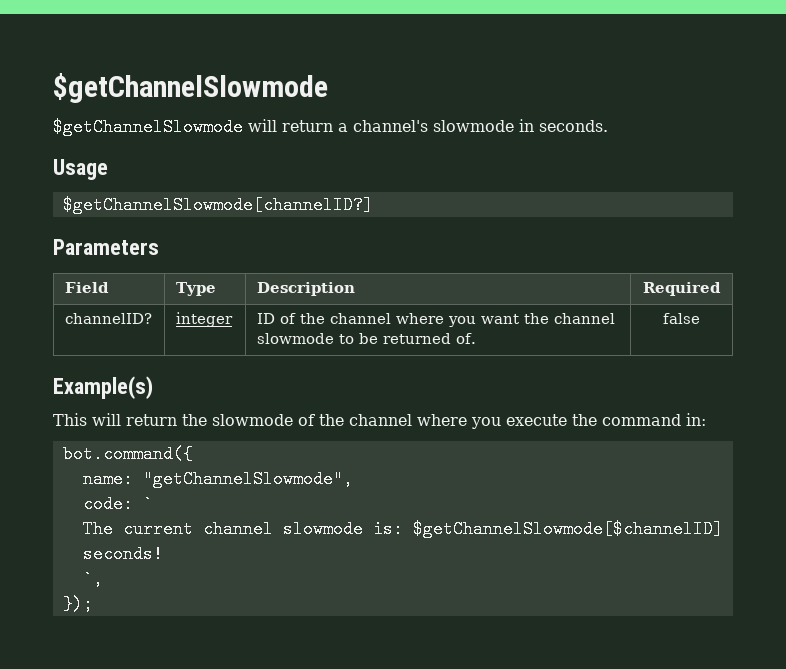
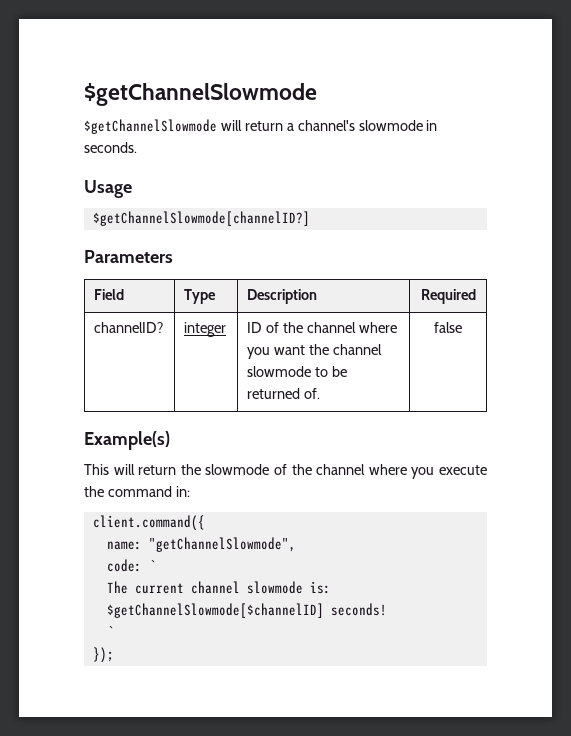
- bot.command({
+ client.command({
  The current channel slowmode is: $getChannelSlowmode[$channelID] seconds!
- `,
+ `

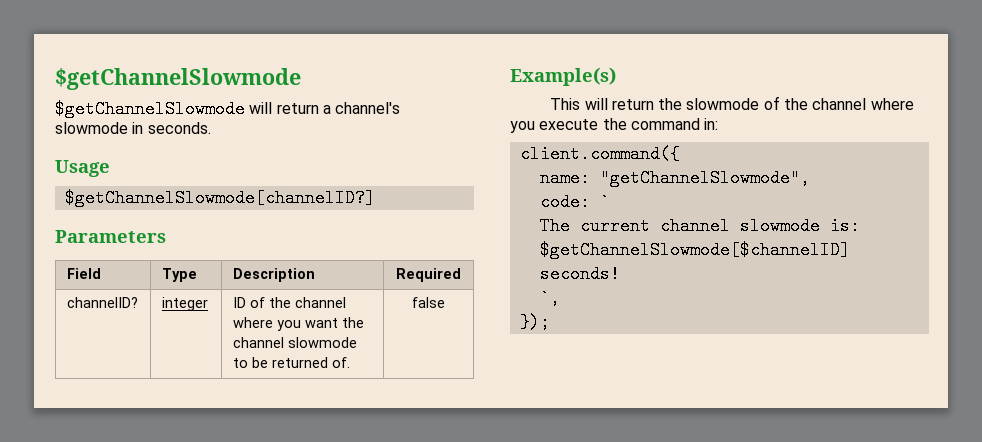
  The current channel slowmode is: $getChannelSlowmode[$channelID] seconds!
- `
+ `,

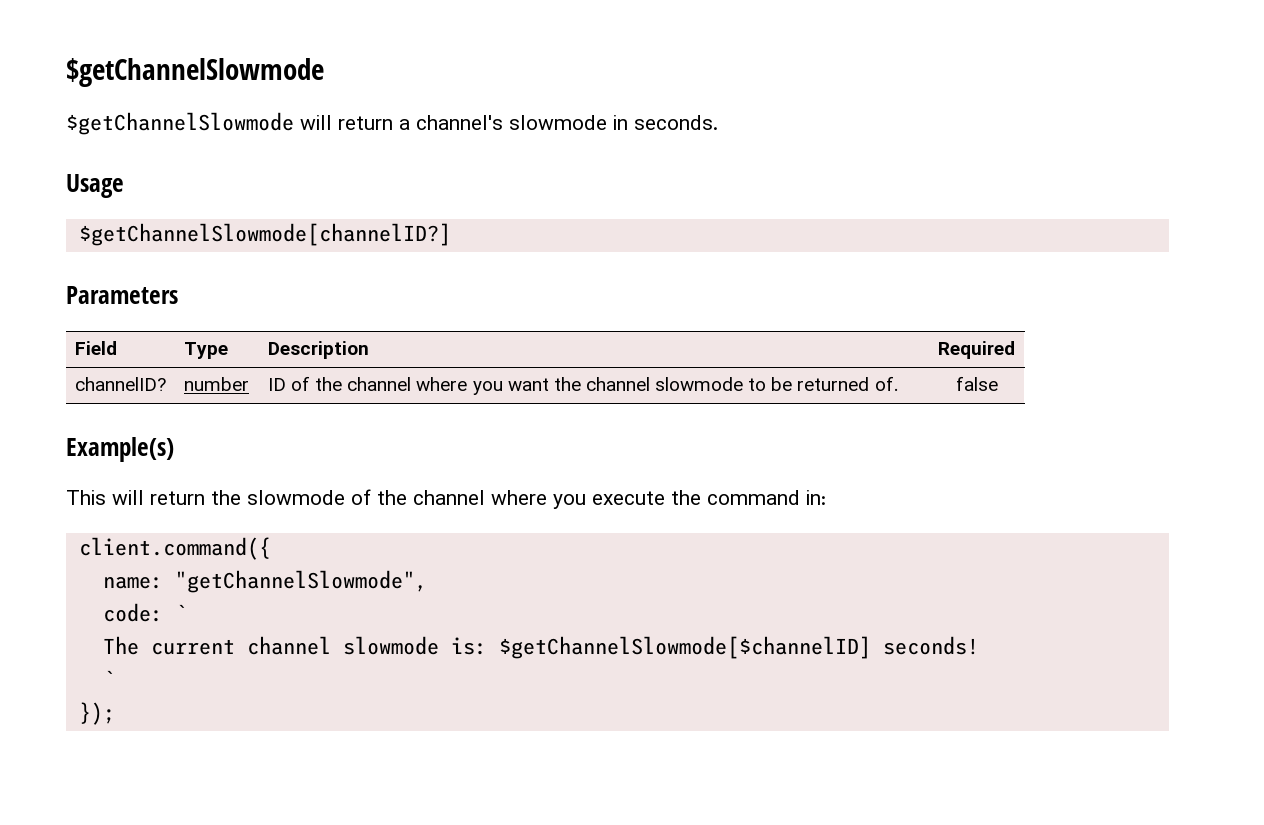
- channelID? | integer | ID of the channel where you want the channel slowmode to be returned of. | false
+ channelID? | number | ID of the channel where you want the channel slowmode to be returned of. | false
  The current channel slowmode is: $getChannelSlowmode[$channelID] seconds!
- `,
+ `

